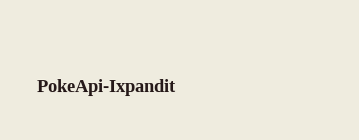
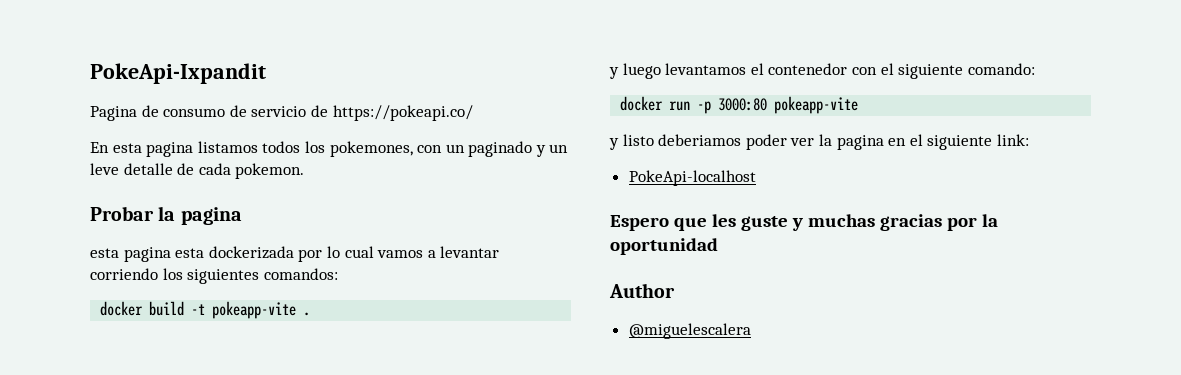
+ Pagina de consumo de servicio de https://pokeapi.co/
+ En esta pagina listamos todos los pokemones, con un paginado y un leve detalle de cada pokemon.
+ Probar la pagina
+ esta pagina esta dockerizada por lo cual vamos a levantar corriendo los siguientes comandos:
+ docker build -t pokeapp-vite .
+ y luego levantamos el contenedor con el siguiente comando:
+ docker run -p 3000:80 pokeapp-vite
+ y listo deberiamos poder ver la pagina en el siguiente link:
+ PokeApi-localhost
+ Espero que les guste y muchas gracias por la oportunidad
+ Author
+ @miguelescalera

